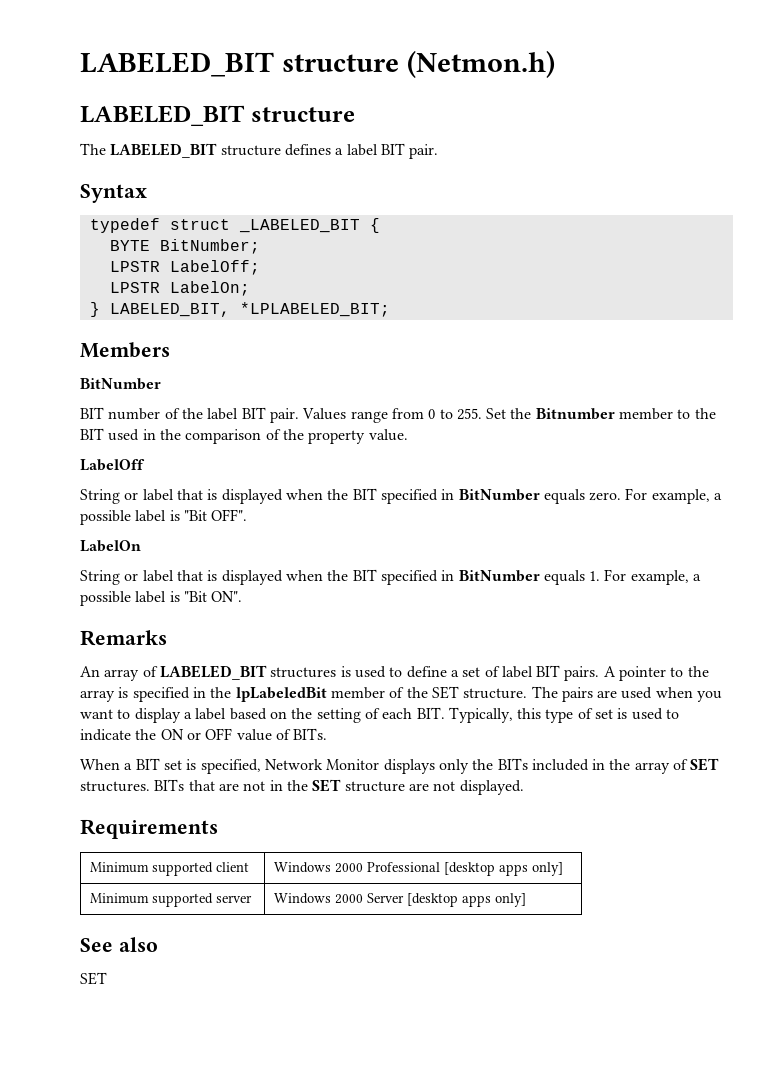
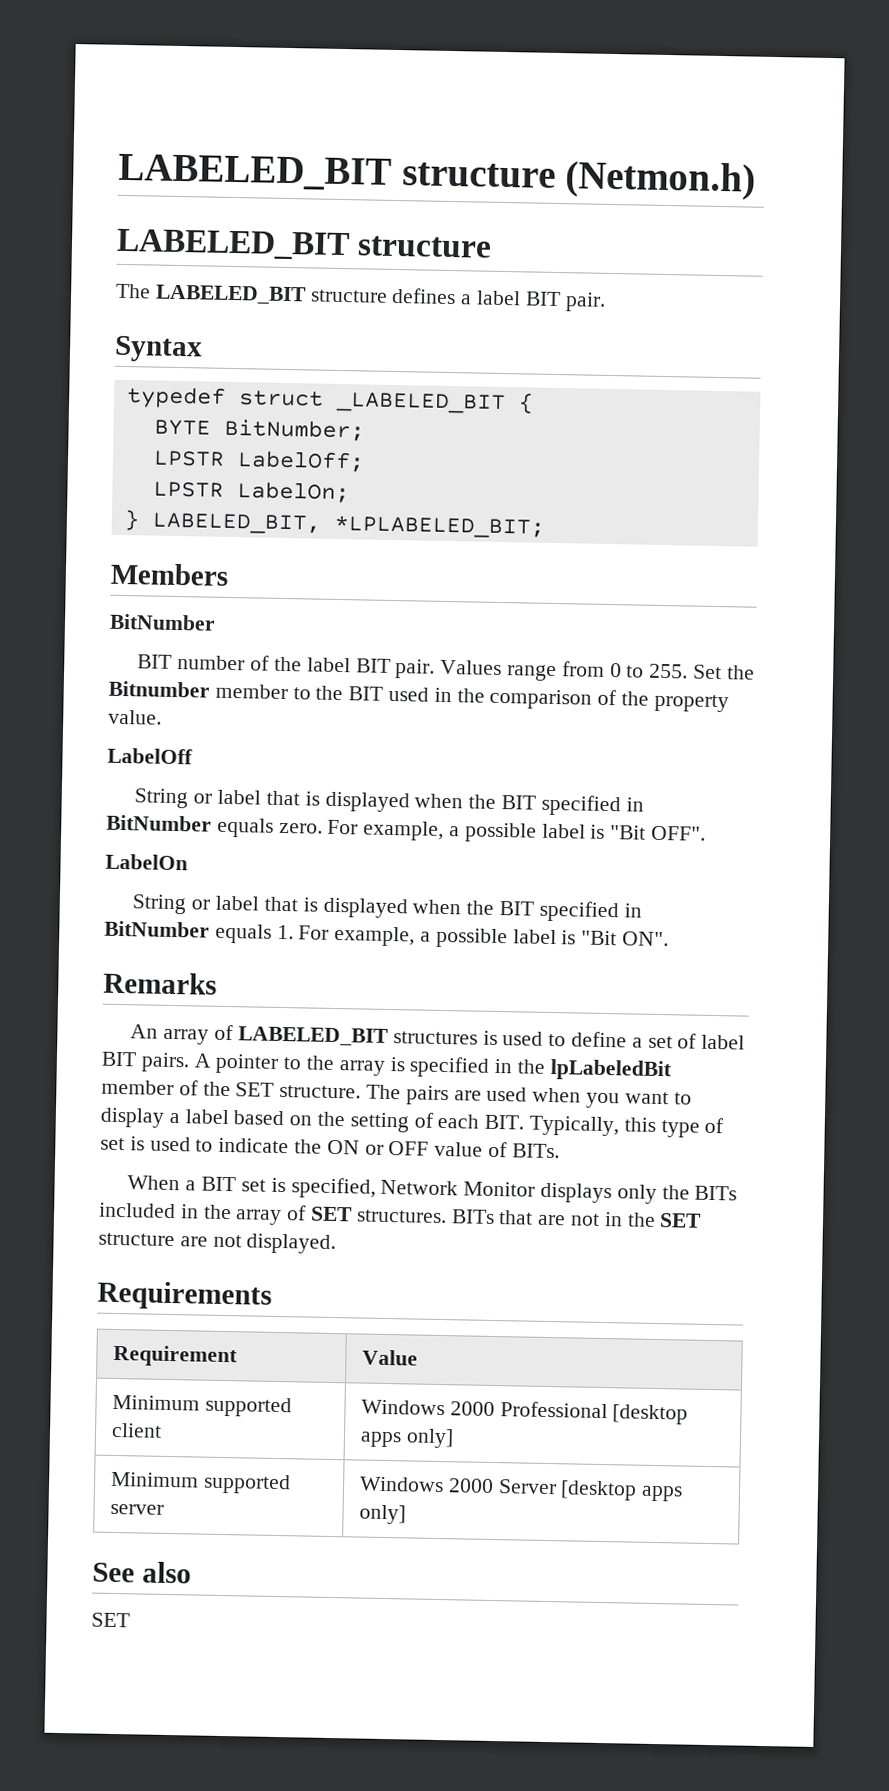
+ Requirement | Value

